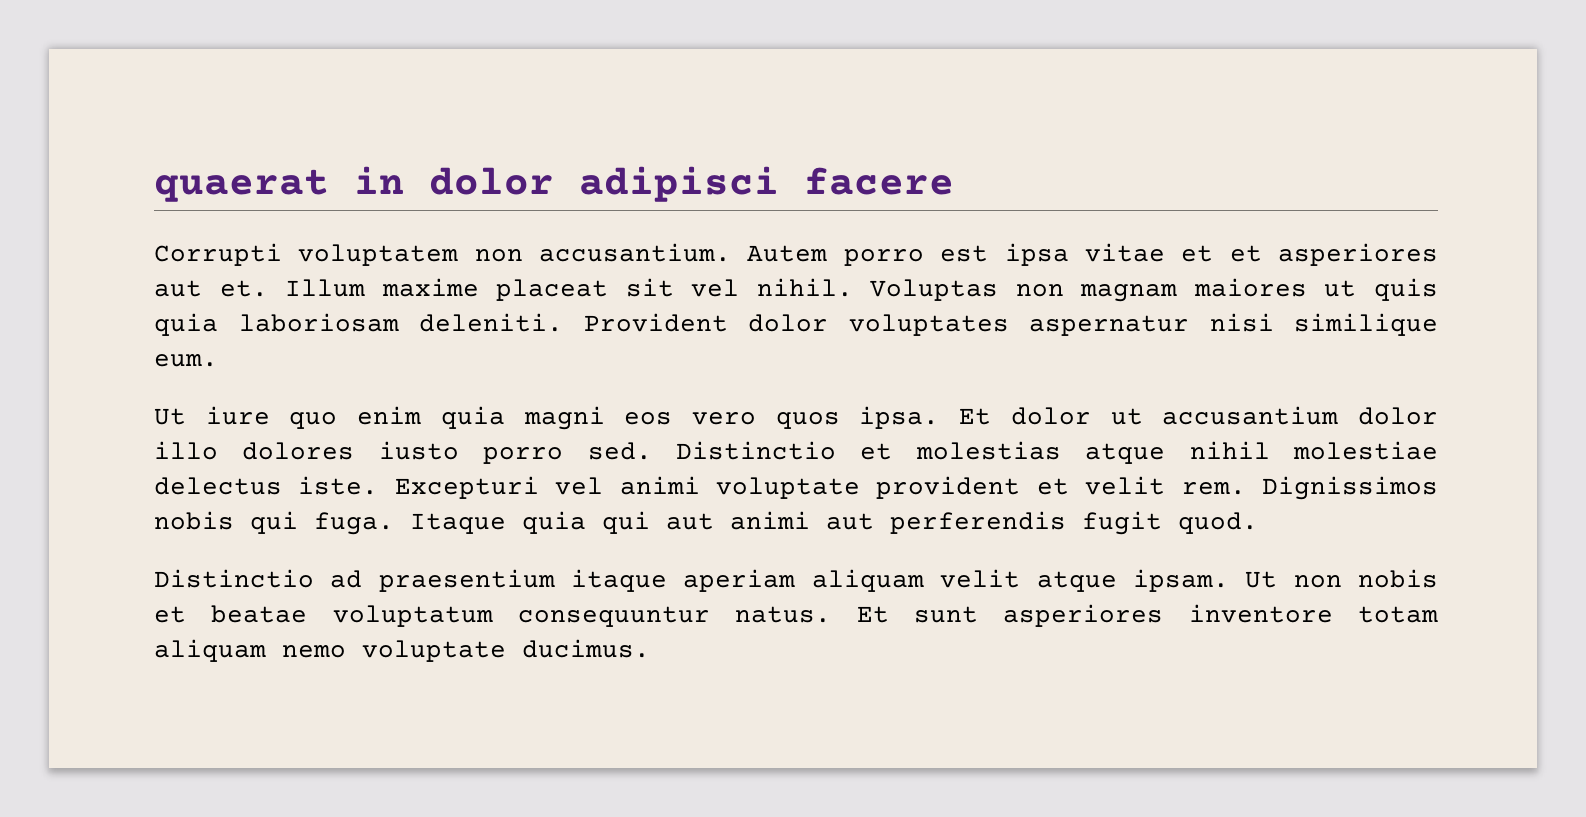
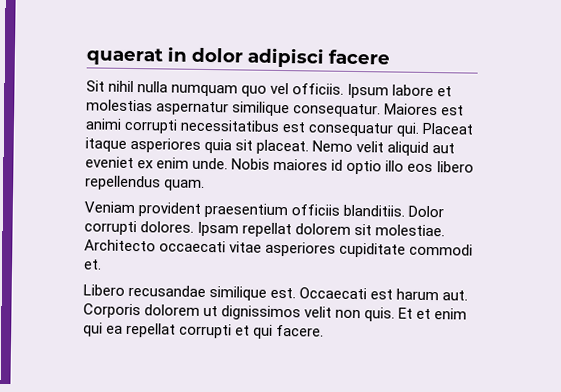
- Corrupti voluptatem non accusantium. Autem porro est ipsa vitae et et asperiores aut et. Illum maxime placeat sit vel nihil. Voluptas non magnam maiores ut quis quia laboriosam deleniti. Provident dolor voluptates aspernatur nisi similique eum.
- Ut iure quo enim quia magni eos vero quos ipsa. Et dolor ut accusantium dolor illo dolores iusto porro sed. Distinctio et molestias atque nihil molestiae delectus iste. Excepturi vel animi voluptate provident et velit rem. Dignissimos nobis qui fuga. Itaque quia qui aut animi aut perferendis fugit quod.
- Distinctio ad praesentium itaque aperiam aliquam velit atque ipsam. Ut non nobis et beatae voluptatum consequuntur natus. Et sunt asperiores inventore totam aliquam nemo voluptate ducimus.
+ Sit nihil nulla numquam quo vel officiis. Ipsum labore et molestias aspernatur similique consequatur. Maiores est animi corrupti necessitatibus est consequatur qui. Placeat itaque asperiores quia sit placeat. Nemo velit aliquid aut eveniet ex enim unde. Nobis maiores id optio illo eos libero repellendus quam.
+ Veniam provident praesentium officiis blanditiis. Dolor corrupti dolores. Ipsam repellat dolorem sit molestiae. Architecto occaecati vitae asperiores cupiditate commodi et.
+ Libero recusandae similique est. Occaecati est harum aut. Corporis dolorem ut dignissimos velit non quis. Et et enim qui ea repellat corrupti et qui facere.

